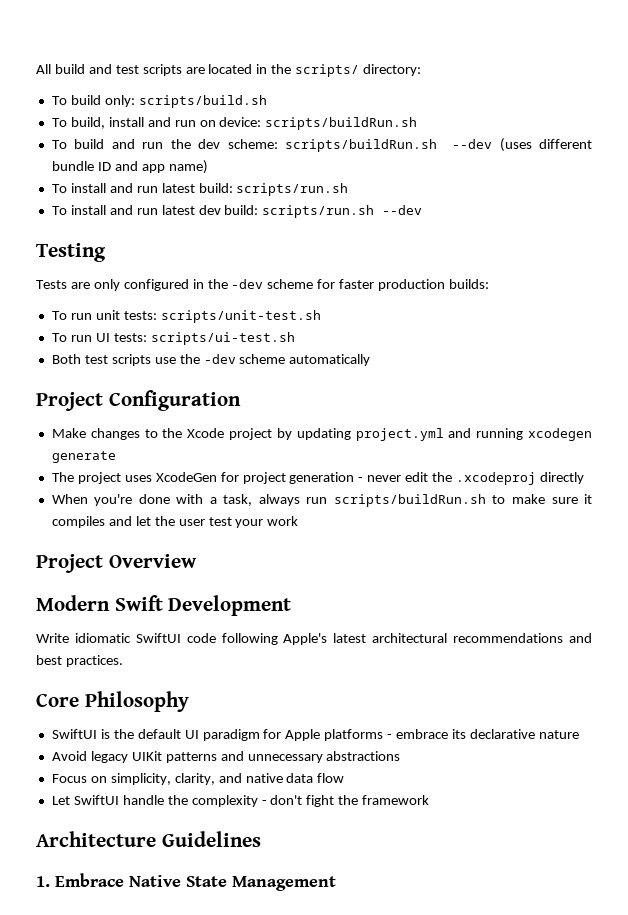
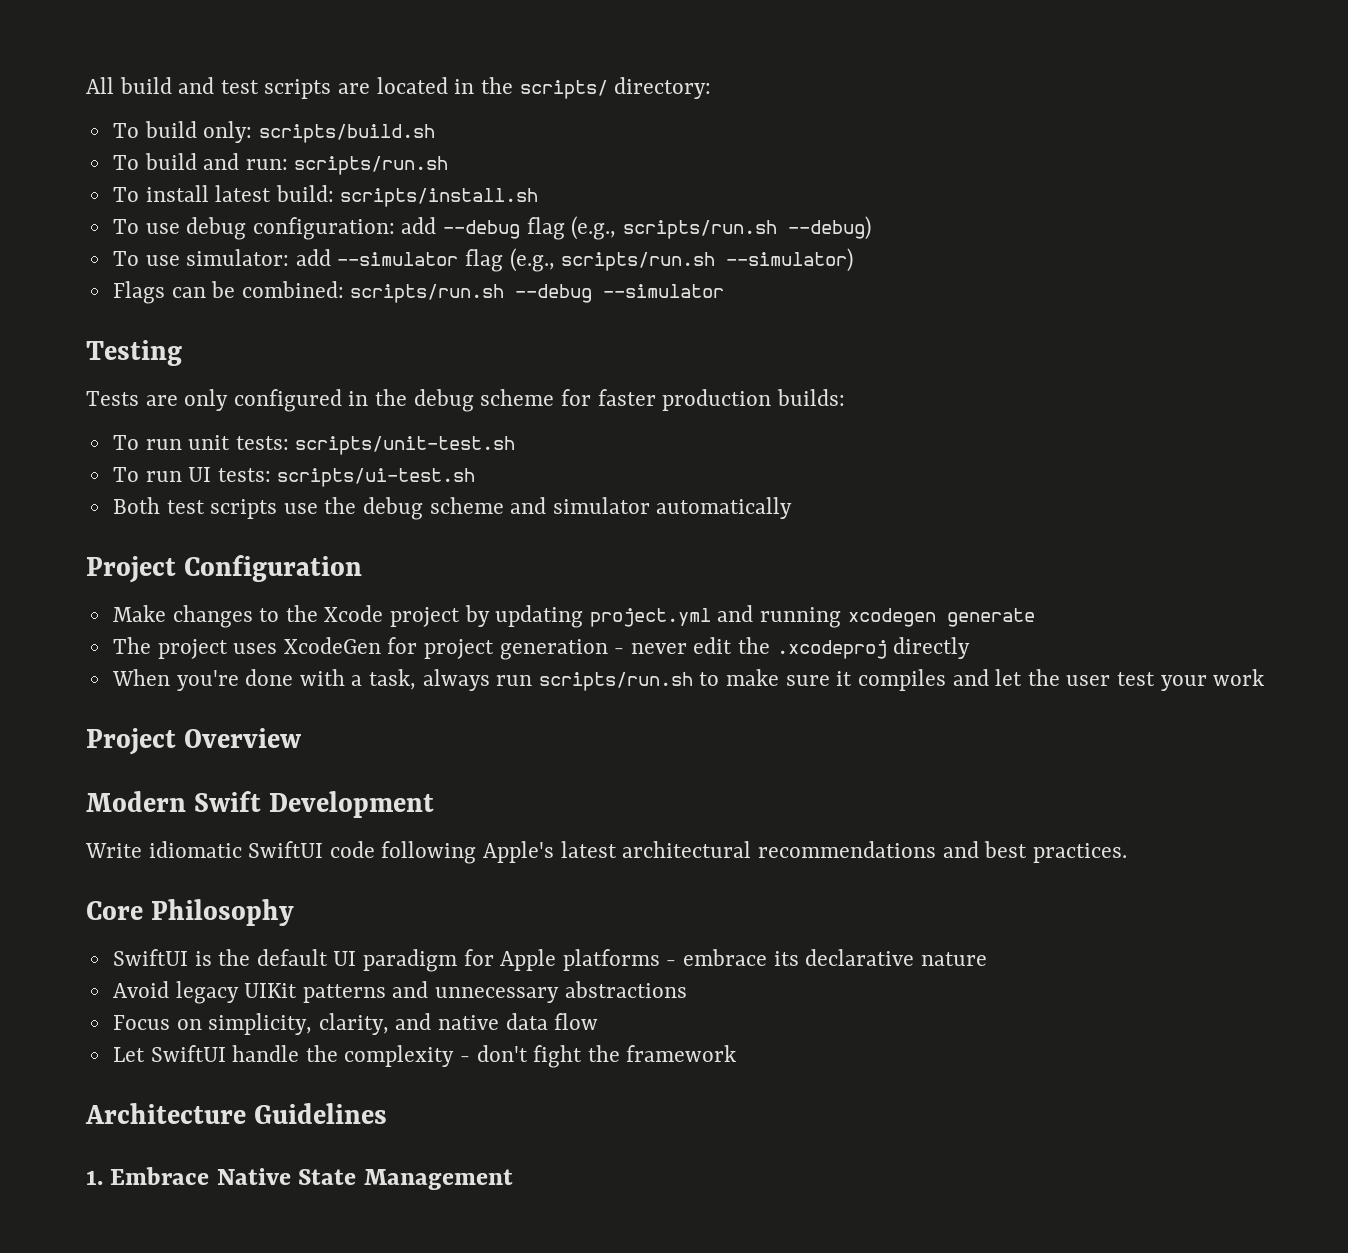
- To build, install and run on device: scripts/buildRun.sh
- To build and run the dev scheme: scripts/buildRun.sh --dev (uses different bundle ID and app name)
- To install and run latest build: scripts/run.sh
- To install and run latest dev build: scripts/run.sh --dev
+ To build and run: scripts/run.sh
+ To install latest build: scripts/install.sh
+ To use debug configuration: add --debug flag (e.g., scripts/run.sh --debug)
+ To use simulator: add --simulator flag (e.g., scripts/run.sh --simulator)
+ Flags can be combined: scripts/run.sh --debug --simulator
- Tests are only configured in the -dev scheme for faster production builds:
+ Tests are only configured in the debug scheme for faster production builds:
- Both test scripts use the -dev scheme automatically
+ Both test scripts use the debug scheme and simulator automatically
- When you're done with a task, always run scripts/buildRun.sh to make sure it compiles and let the user test your work
+ When you're done with a task, always run scripts/run.sh to make sure it compiles and let the user test your work

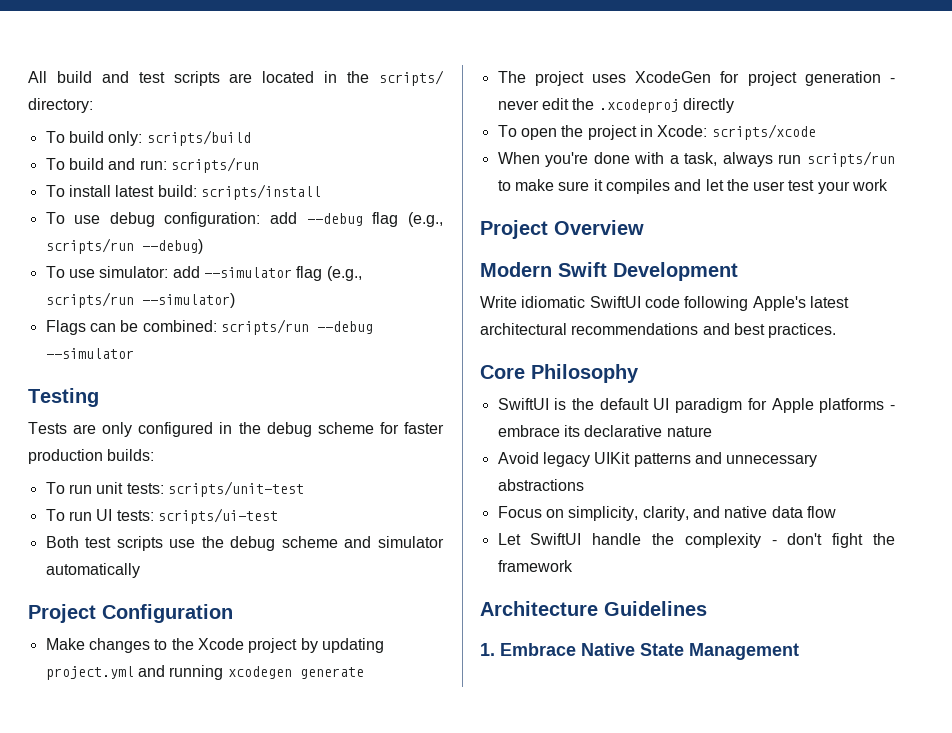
- To build only: scripts/build.sh
+ To build only: scripts/build
- To build and run: scripts/run.sh
+ To build and run: scripts/run
- To install latest build: scripts/install.sh
+ To install latest build: scripts/install
- To use debug configuration: add --debug flag (e.g., scripts/run.sh --debug)
+ To use debug configuration: add --debug flag (e.g., scripts/run --debug)
- To use simulator: add --simulator flag (e.g., scripts/run.sh --simulator)
+ To use simulator: add --simulator flag (e.g., scripts/run --simulator)
- Flags can be combined: scripts/run.sh --debug --simulator
+ Flags can be combined: scripts/run --debug --simulator
- To run unit tests: scripts/unit-test.sh
+ To run unit tests: scripts/unit-test
- To run UI tests: scripts/ui-test.sh
+ To run UI tests: scripts/ui-test
+ To open the project in Xcode: scripts/xcode
- When you're done with a task, always run scripts/run.sh to make sure it compiles and let the user test your work
+ When you're done with a task, always run scripts/run to make sure it compiles and let the user test your work

